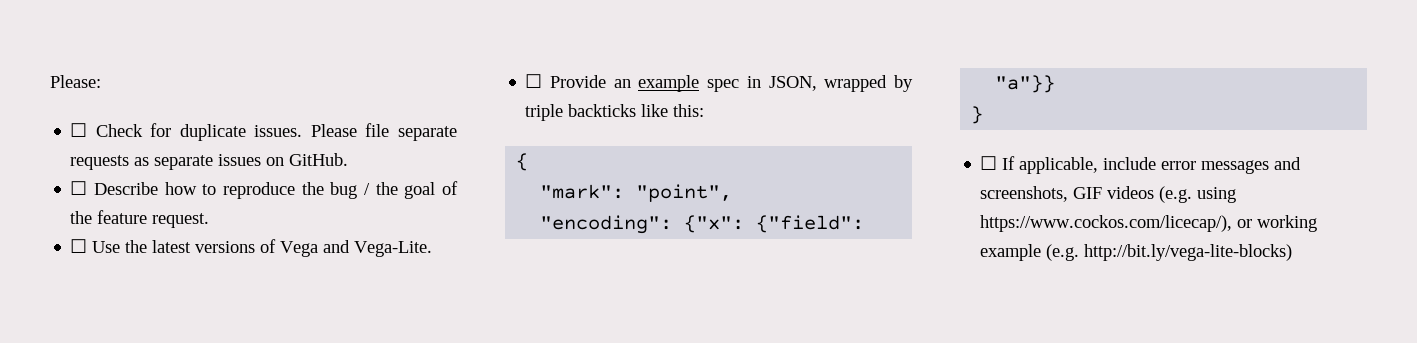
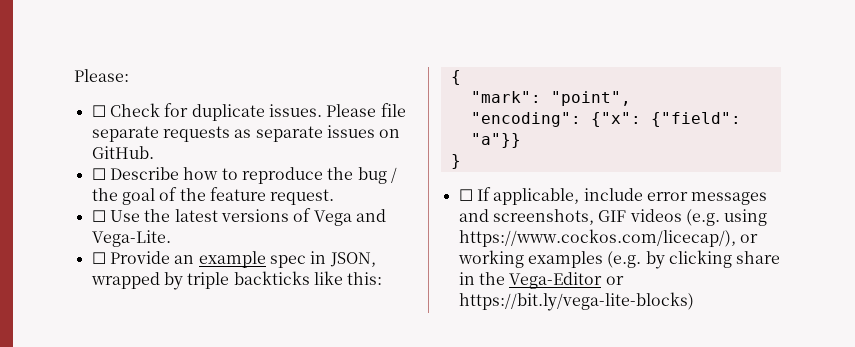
- ☐ If applicable, include error messages and screenshots, GIF videos (e.g. using https://www.cockos.com/licecap/), or working example (e.g. http://bit.ly/vega-lite-blocks)
+ ☐ If applicable, include error messages and screenshots, GIF videos (e.g. using https://www.cockos.com/licecap/), or working examples (e.g. by clicking share in the Vega-Editor or https://bit.ly/vega-lite-blocks)

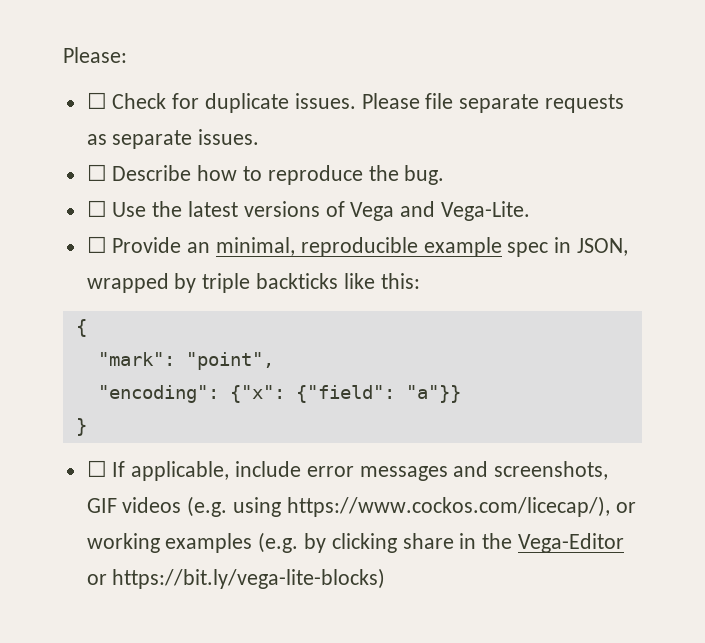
- Please file separate requests as separate issues on GitHub.
+ Please file separate requests as separate issues.
- ☐ Describe how to reproduce the bug / the goal of the feature request.
+ ☐ Describe how to reproduce the bug.
- ☐ Provide an example spec in JSON, wrapped by triple backticks like this:
+ ☐ Provide an minimal, reproducible example spec in JSON, wrapped by triple backticks like this:

